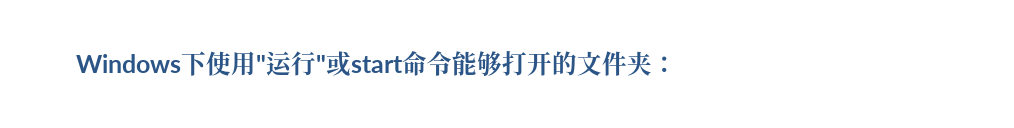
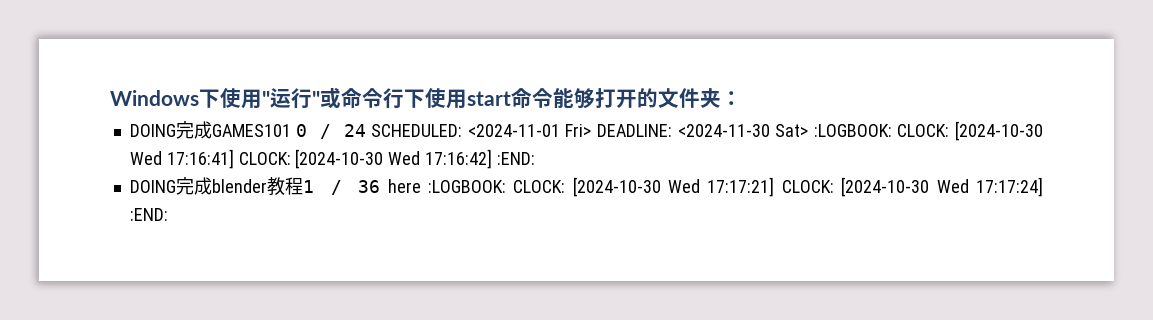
- Windows下使用"运行"或start命令能够打开的文件夹：
+ Windows下使用"运行"或命令行下使用start命令能够打开的文件夹：
+ DOING完成GAMES101 0 / 24 SCHEDULED: <2024-11-01 Fri> DEADLINE: <2024-11-30 Sat> :LOGBOOK: CLOCK: [2024-10-30 Wed 17:16:41] CLOCK: [2024-10-30 Wed 17:16:42] :END:
+ DOING完成blender教程1 / 36 here :LOGBOOK: CLOCK: [2024-10-30 Wed 17:17:21] CLOCK: [2024-10-30 Wed 17:17:24] :END:

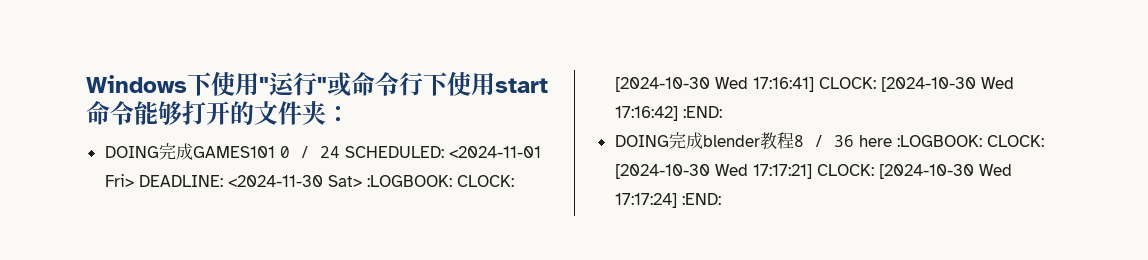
- DOING完成blender教程1 / 36 here :LOGBOOK: CLOCK: [2024-10-30 Wed 17:17:21] CLOCK: [2024-10-30 Wed 17:17:24] :END:
+ DOING完成blender教程8 / 36 here :LOGBOOK: CLOCK: [2024-10-30 Wed 17:17:21] CLOCK: [2024-10-30 Wed 17:17:24] :END:

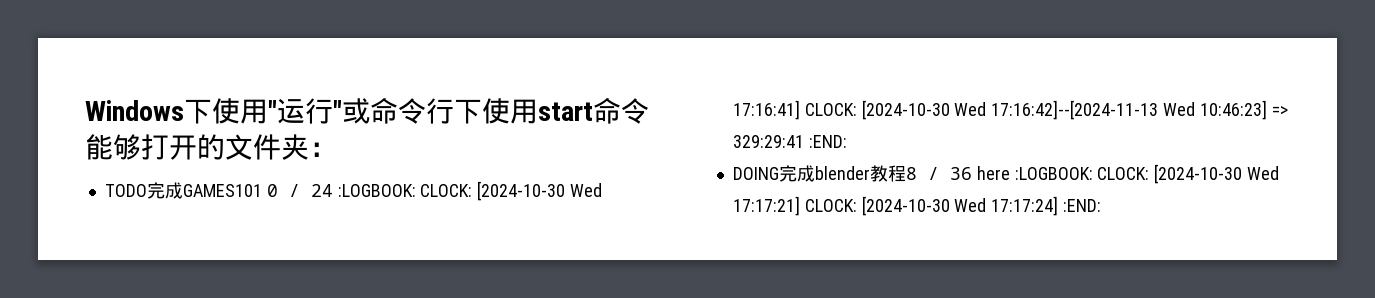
- DOING完成GAMES101 0 / 24 SCHEDULED: <2024-11-01 Fri> DEADLINE: <2024-11-30 Sat> :LOGBOOK: CLOCK: [2024-10-30 Wed 17:16:41] CLOCK: [2024-10-30 Wed 17:16:42] :END:
+ TODO完成GAMES101 0 / 24 :LOGBOOK: CLOCK: [2024-10-30 Wed 17:16:41] CLOCK: [2024-10-30 Wed 17:16:42]--[2024-11-13 Wed 10:46:23] => 329:29:41 :END:

